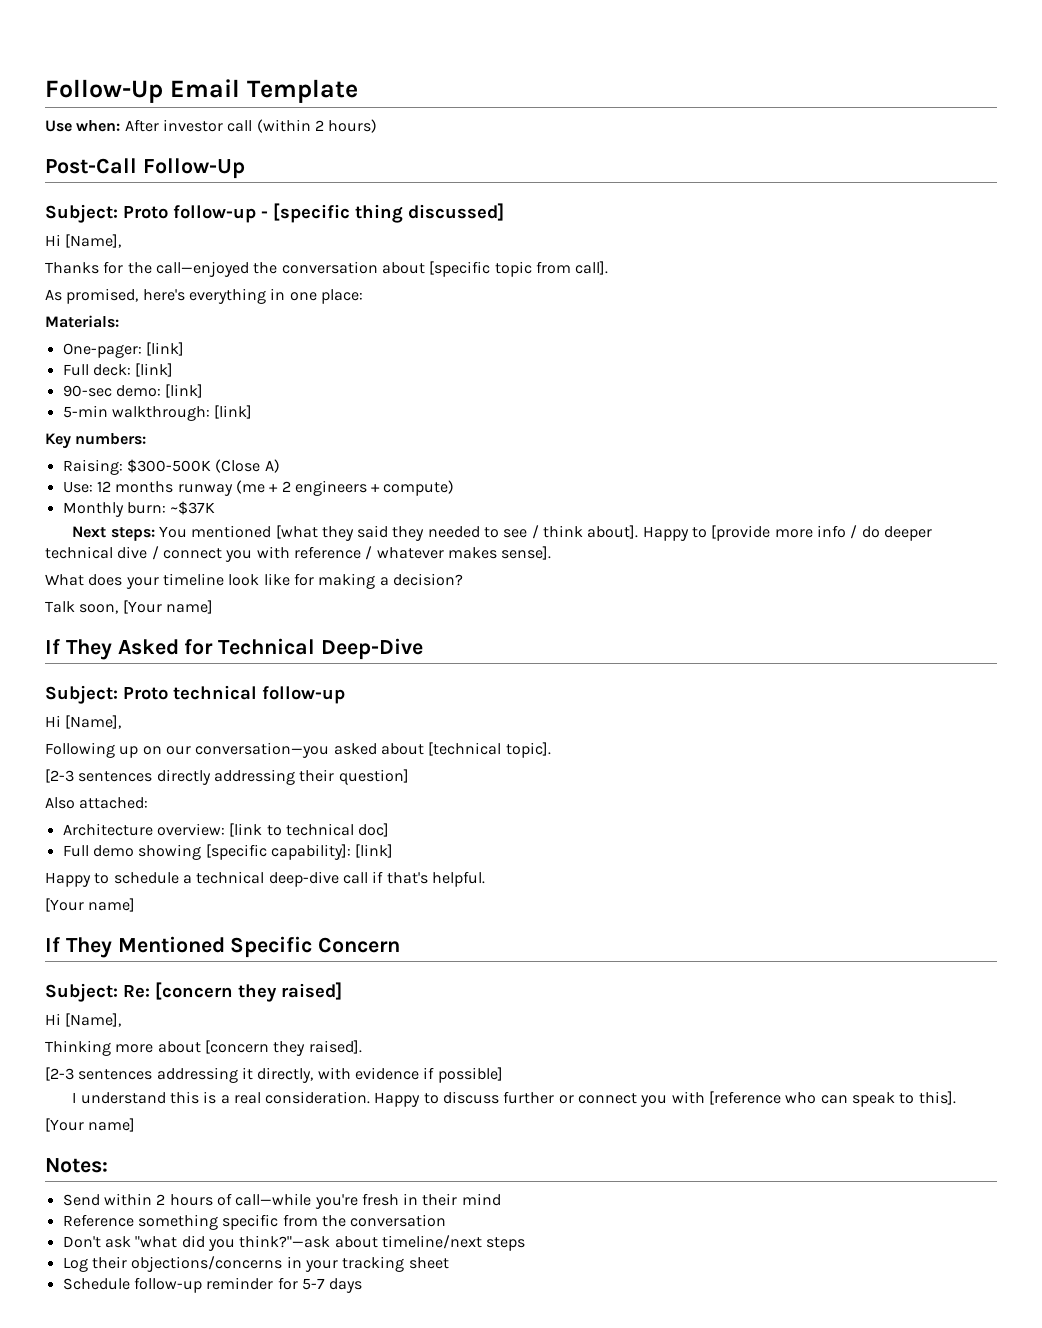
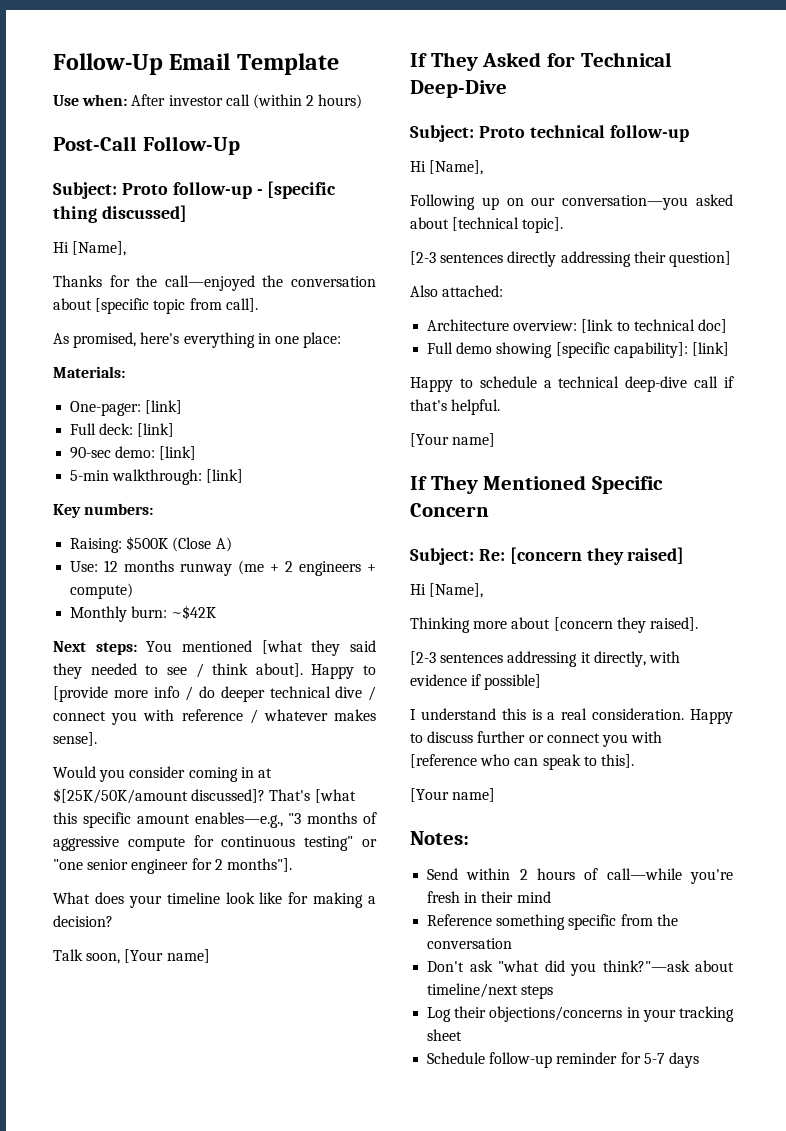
- Raising: $300-500K (Close A)
+ Raising: $500K (Close A)
- Monthly burn: ~$37K
+ Monthly burn: ~$42K
+ Would you consider coming in at $[25K/50K/amount discussed]? That's [what this specific amount enables—e.g., "3 months of aggressive compute for continuous testing" or "one senior engineer for 2 months"].

